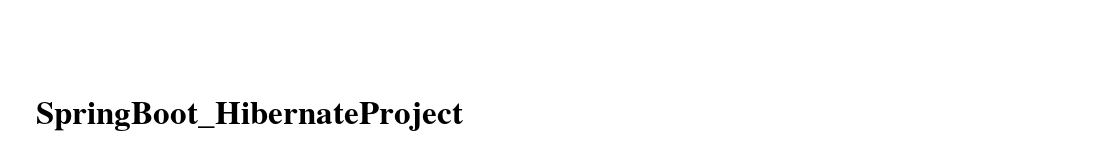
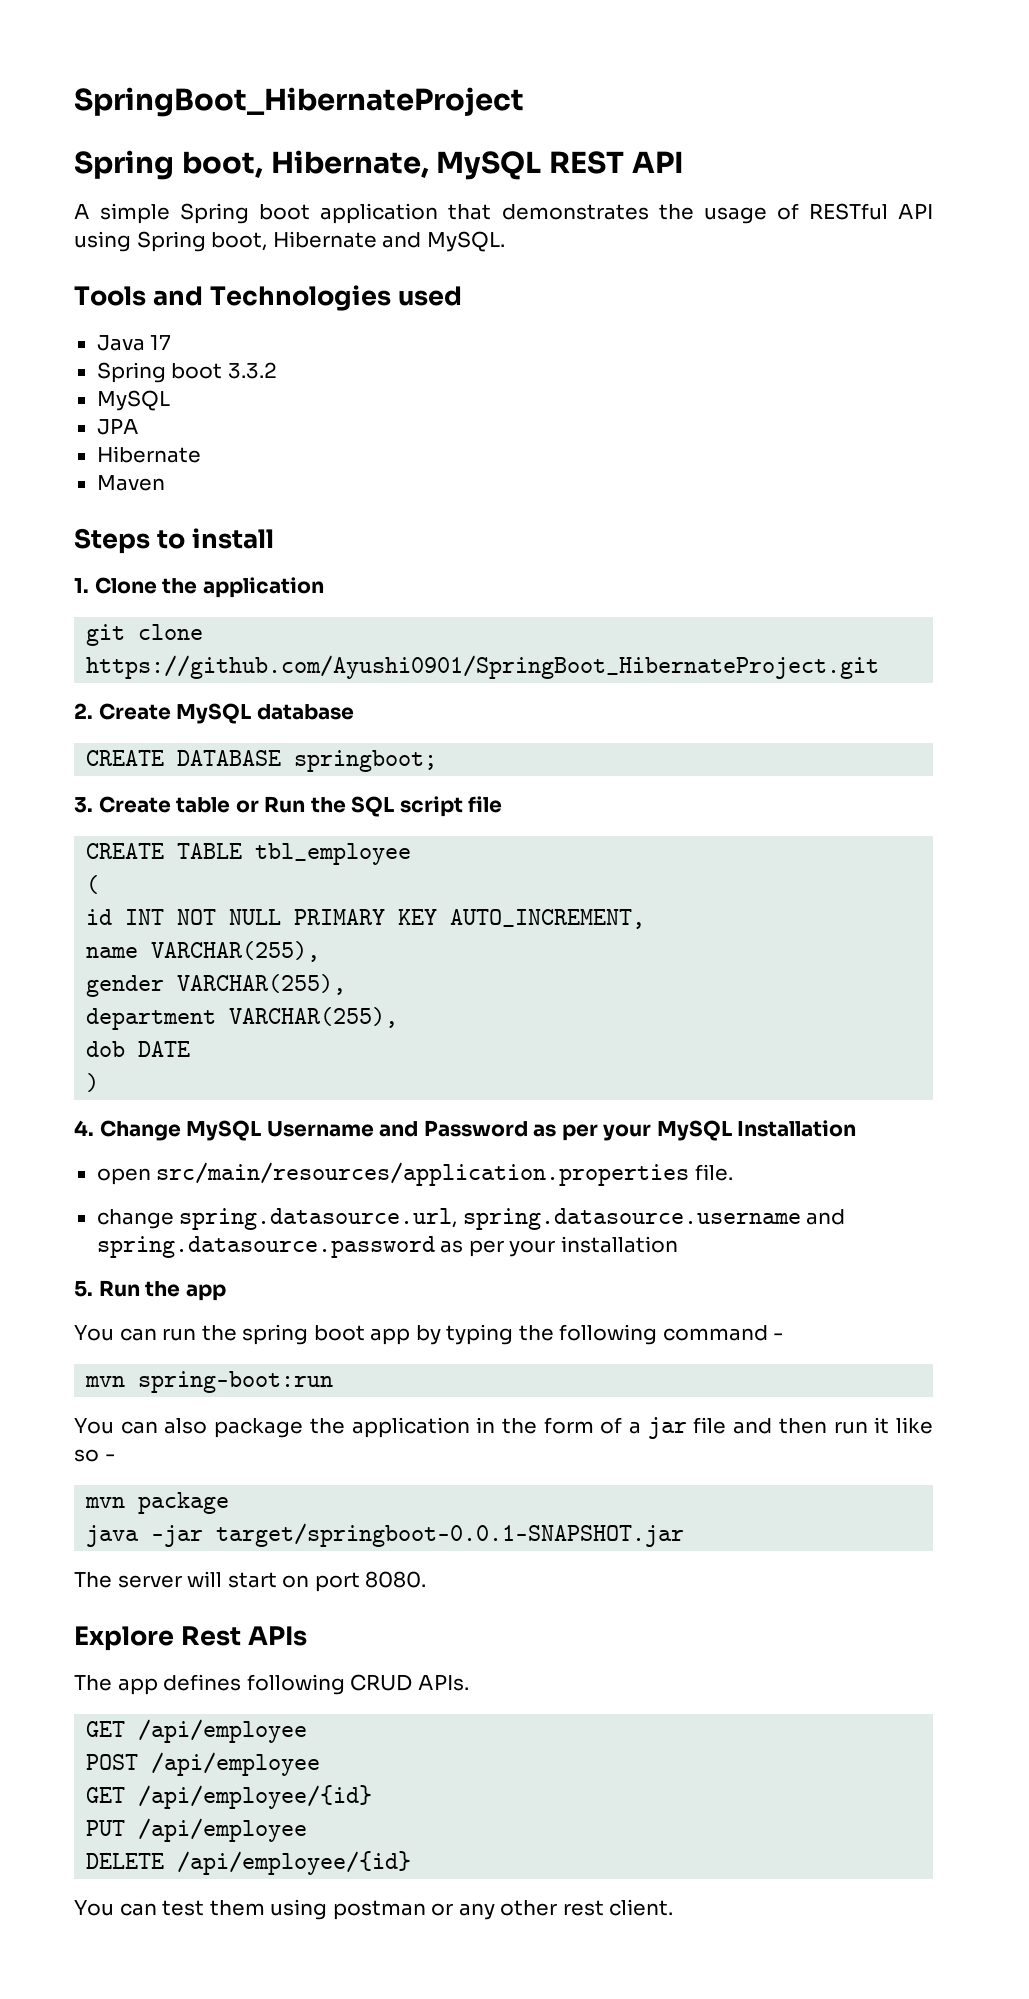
+ Spring boot, Hibernate, MySQL REST API
+ A simple Spring boot application that demonstrates the usage of RESTful API using Spring boot, Hibernate and MySQL.
+ Tools and Technologies used
+ Java 17
+ Spring boot 3.3.2
+ MySQL
+ JPA
+ Hibernate
+ Maven
+ Steps to install
+ 1. Clone the application
+ git clone https://github.com/Ayushi0901/SpringBoot_HibernateProject.git
+ 2. Create MySQL database
+ CREATE DATABASE springboot;
+ 3. Create table or Run the SQL script file
+ CREATE TABLE tbl_employee
+ (
+ id INT NOT NULL PRIMARY KEY AUTO_INCREMENT,
+ name VARCHAR(255),
+ gender VARCHAR(255),
+ department VARCHAR(255),
+ dob DATE
+ )
+ 4. Change MySQL Username and Password as per your MySQL Installation
+ open src/main/resources/application.properties file.
+ change spring.datasource.url, spring.datasource.username and spring.datasource.password as per your installation
+ 5. Run the app
+ You can run the spring boot app by typing the following command -
+ mvn spring-boot:run
+ You can also package the application in the form of a jar file and then run it like so -
+ mvn package
+ java -jar target/springboot-0.0.1-SNAPSHOT.jar
+ The server will start on port 8080.
+ Explore Rest APIs
+ The app defines following CRUD APIs.
+ GET /api/employee
+ POST /api/employee
+ GET /api/employee/{id}
+ PUT /api/employee
+ DELETE /api/employee/{id}
+ You can test them using postman or any other rest client.

